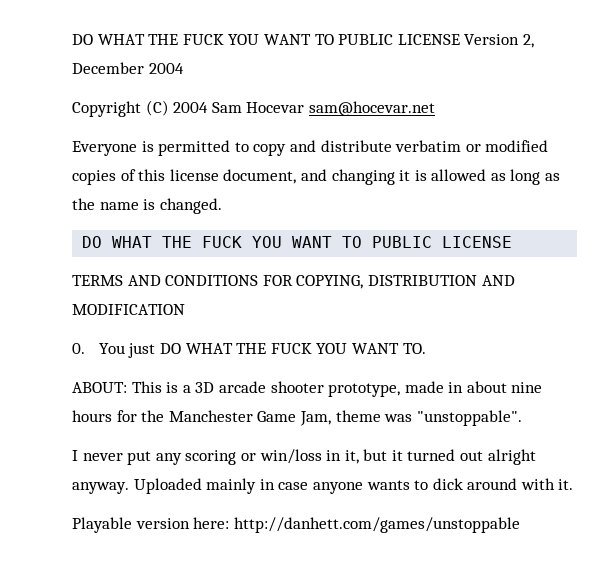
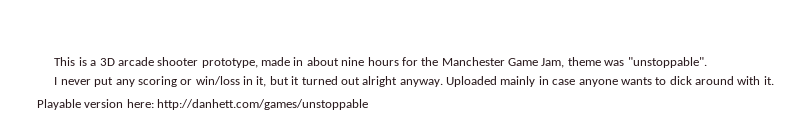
- DO WHAT THE FUCK YOU WANT TO PUBLIC LICENSE Version 2, December 2004
- Copyright (C) 2004 Sam Hocevar sam@hocevar.net
- Everyone is permitted to copy and distribute verbatim or modified copies of this license document, and changing it is allowed as long as the name is changed.
- DO WHAT THE FUCK YOU WANT TO PUBLIC LICENSE
- TERMS AND CONDITIONS FOR COPYING, DISTRIBUTION AND MODIFICATION
- 0. You just DO WHAT THE FUCK YOU WANT TO.
- ABOUT: This is a 3D arcade shooter prototype, made in about nine hours for the Manchester Game Jam, theme was "unstoppable".
+ This is a 3D arcade shooter prototype, made in about nine hours for the Manchester Game Jam, theme was "unstoppable".

